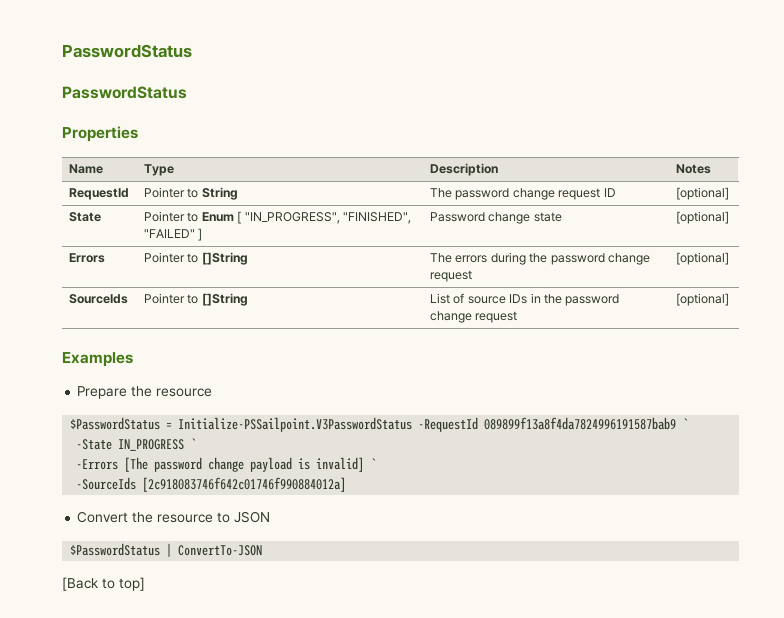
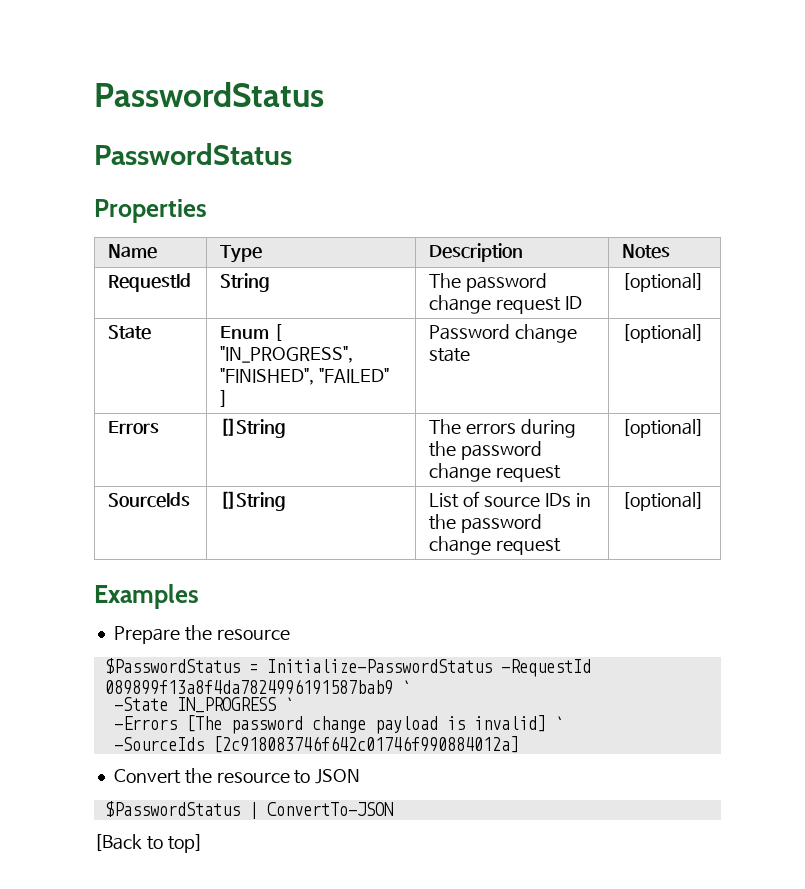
- RequestId | Pointer to String | The password change request ID | [optional]
+ RequestId | String | The password change request ID | [optional]
- State | Pointer to Enum [ "IN_PROGRESS", "FINISHED", "FAILED" ] | Password change state | [optional]
+ State | Enum [ "IN_PROGRESS", "FINISHED", "FAILED" ] | Password change state | [optional]
- Errors | Pointer to []String | The errors during the password change request | [optional]
+ Errors | []String | The errors during the password change request | [optional]
- SourceIds | Pointer to []String | List of source IDs in the password change request | [optional]
+ SourceIds | []String | List of source IDs in the password change request | [optional]
- $PasswordStatus = Initialize-PSSailpoint.V3PasswordStatus -RequestId 089899f13a8f4da7824996191587bab9 `
+ $PasswordStatus = Initialize-PasswordStatus -RequestId 089899f13a8f4da7824996191587bab9 `

